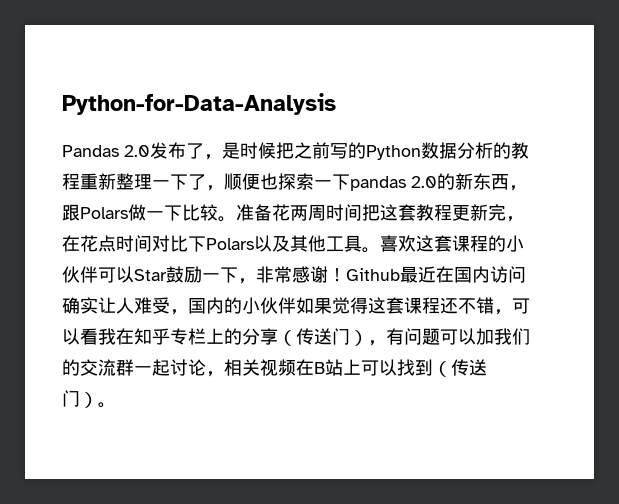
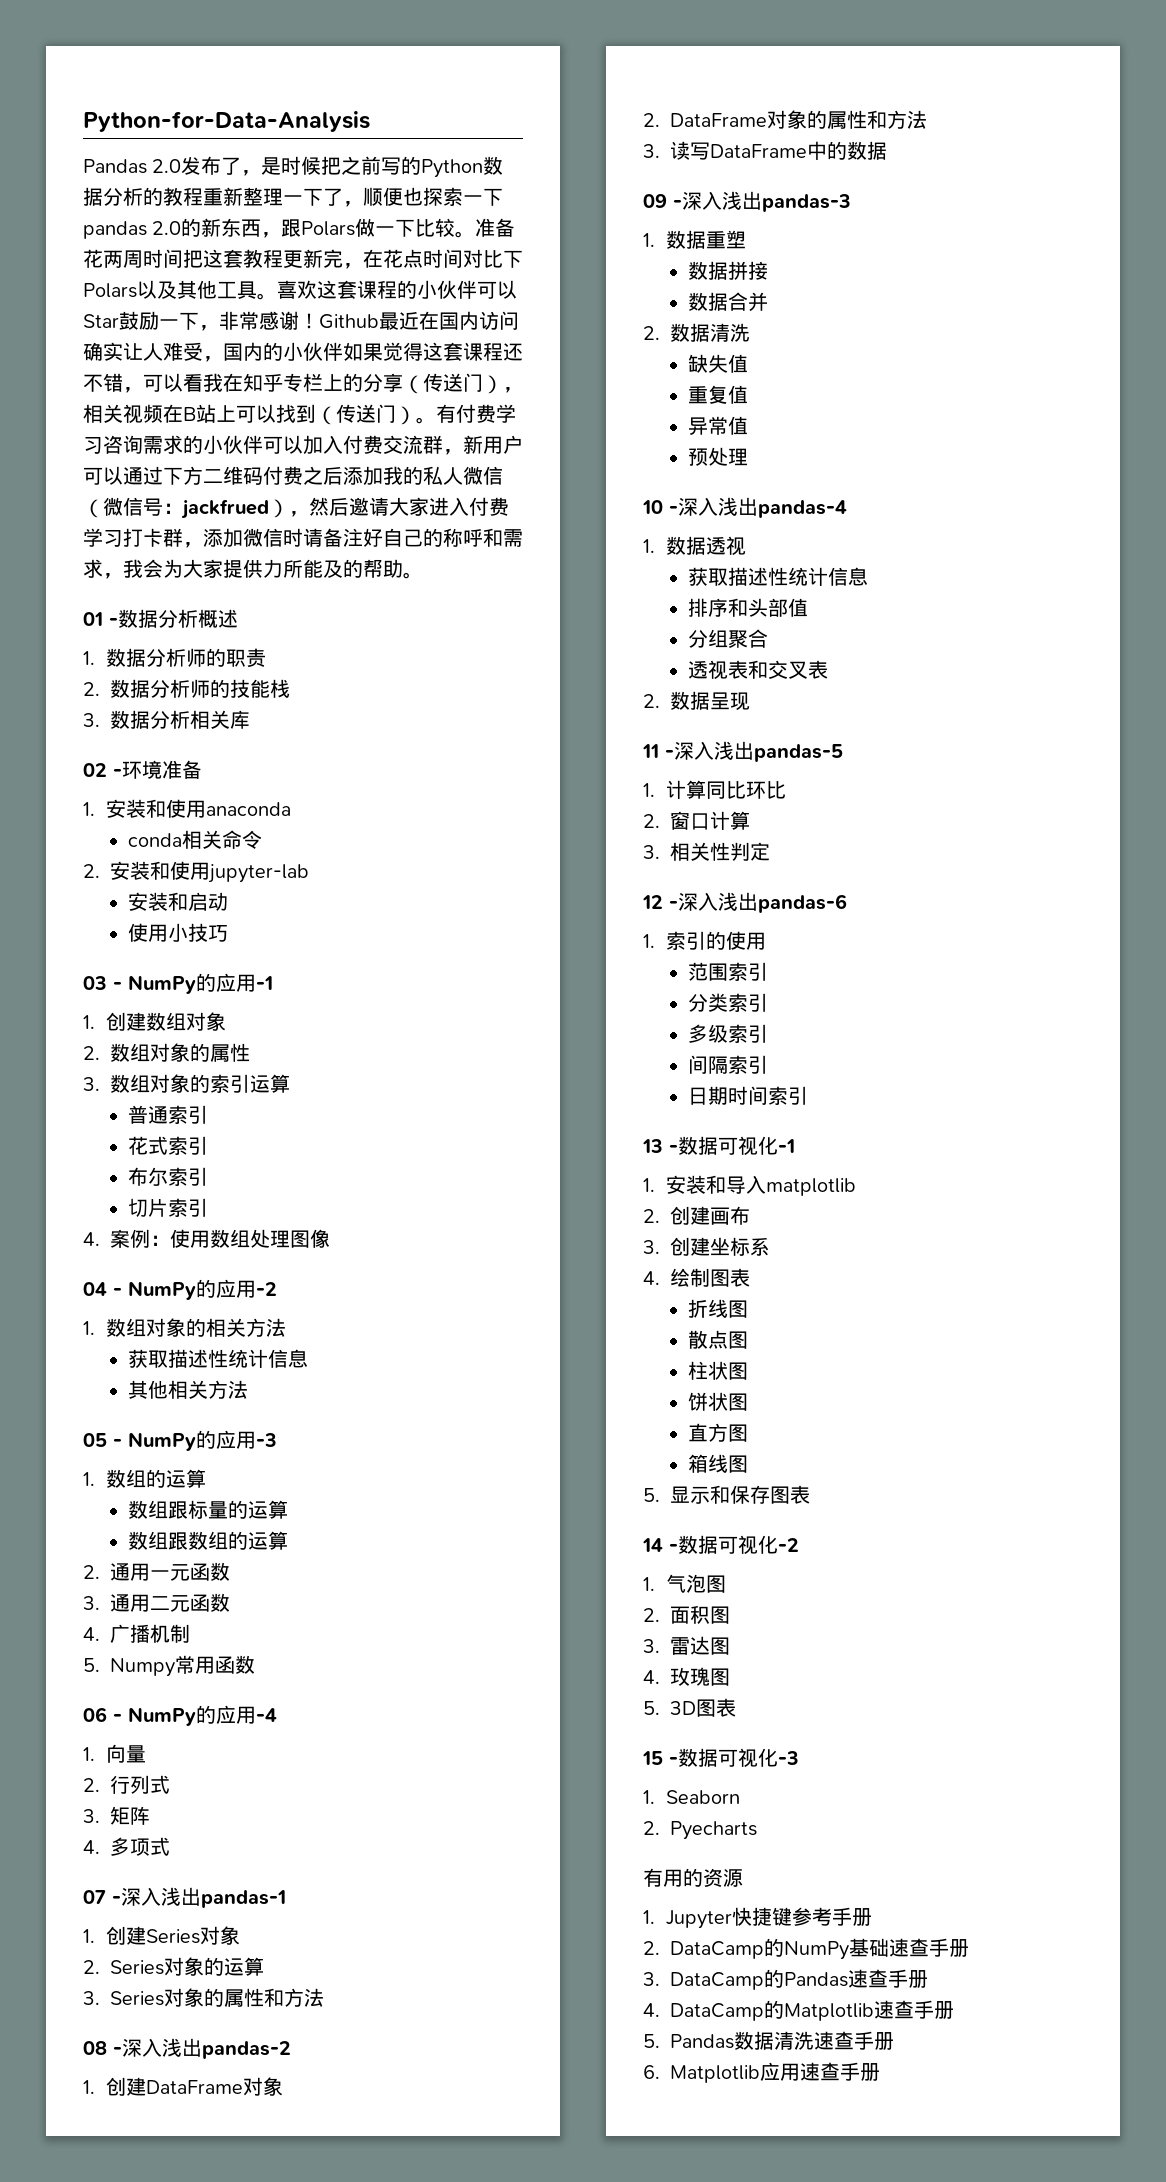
- Github最近在国内访问确实让人难受，国内的小伙伴如果觉得这套课程还不错，可以看我在知乎专栏上的分享（传送门），有问题可以加我们的交流群一起讨论，相关视频在B站上可以找到（传送门）。
+ Github最近在国内访问确实让人难受，国内的小伙伴如果觉得这套课程还不错，可以看我在知乎专栏上的分享（传送门），相关视频在B站上可以找到（传送门）。
+ 有付费学习咨询需求的小伙伴可以加入付费交流群，新用户可以通过下方二维码付费之后添加我的私人微信（微信号：jackfrued），然后邀请大家进入付费学习打卡群，添加微信时请备注好自己的称呼和需求，我会为大家提供力所能及的帮助。
+ 01 -数据分析概述
+ 1.数据分析师的职责
+ 2.数据分析师的技能栈
+ 3.数据分析相关库
+ 02 -环境准备
+ 1.安装和使用anaconda
+ conda相关命令
+ 2.安装和使用jupyter-lab
+ 安装和启动
+ 使用小技巧
+ 03 - NumPy的应用-1
+ 1.创建数组对象
+ 2.数组对象的属性
+ 3.数组对象的索引运算
+ 普通索引
+ 花式索引
+ 布尔索引
+ 切片索引
+ 4.案例：使用数组处理图像
+ 04 - NumPy的应用-2
+ 1.数组对象的相关方法
+ 获取描述性统计信息
+ 其他相关方法
+ 05 - NumPy的应用-3
+ 1.数组的运算
+ 数组跟标量的运算
+ 数组跟数组的运算
+ 2.通用一元函数
+ 3.通用二元函数
+ 4.广播机制
+ 5. Numpy常用函数
+ 06 - NumPy的应用-4
+ 1.向量
+ 2.行列式
+ 3.矩阵
+ 4.多项式
+ 07 -深入浅出pandas-1
+ 1.创建Series对象
+ 2. Series对象的运算
+ 3. Series对象的属性和方法
+ 08 -深入浅出pandas-2
+ 1.创建DataFrame对象
+ 2. DataFrame对象的属性和方法
+ 3.读写DataFrame中的数据
+ 09 -深入浅出pandas-3
+ 1.数据重塑
+ 数据拼接
+ 数据合并
+ 2.数据清洗
+ 缺失值
+ 重复值
+ 异常值
+ 预处理
+ 10 -深入浅出pandas-4
+ 1.数据透视
+ 获取描述性统计信息
+ 排序和头部值
+ 分组聚合
+ 透视表和交叉表
+ 2.数据呈现
+ 11 -深入浅出pandas-5
+ 1.计算同比环比
+ 2.窗口计算
+ 3.相关性判定
+ 12 -深入浅出pandas-6
+ 1.索引的使用
+ 范围索引
+ 分类索引
+ 多级索引
+ 间隔索引
+ 日期时间索引
+ 13 -数据可视化-1
+ 1.安装和导入matplotlib
+ 2.创建画布
+ 3.创建坐标系
+ 4.绘制图表
+ 折线图
+ 散点图
+ 柱状图
+ 饼状图
+ 直方图
+ 箱线图
+ 5.显示和保存图表
+ 14 -数据可视化-2
+ 1.气泡图
+ 2.面积图
+ 3.雷达图
+ 4.玫瑰图
+ 5. 3D图表
+ 15 -数据可视化-3
+ 1. Seaborn
+ 2. Pyecharts
+ 有用的资源
+ 1. Jupyter快捷键参考手册
+ 2. DataCamp的NumPy基础速查手册
+ 3. DataCamp的Pandas速查手册
+ 4. DataCamp的Matplotlib速查手册
+ 5. Pandas数据清洗速查手册
+ 6. Matplotlib应用速查手册

